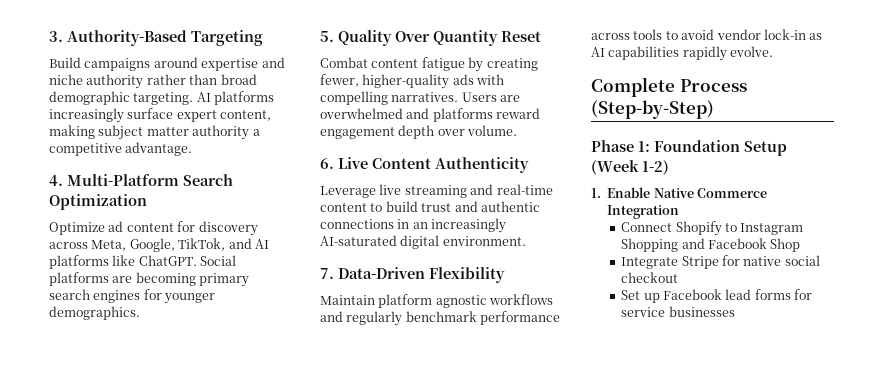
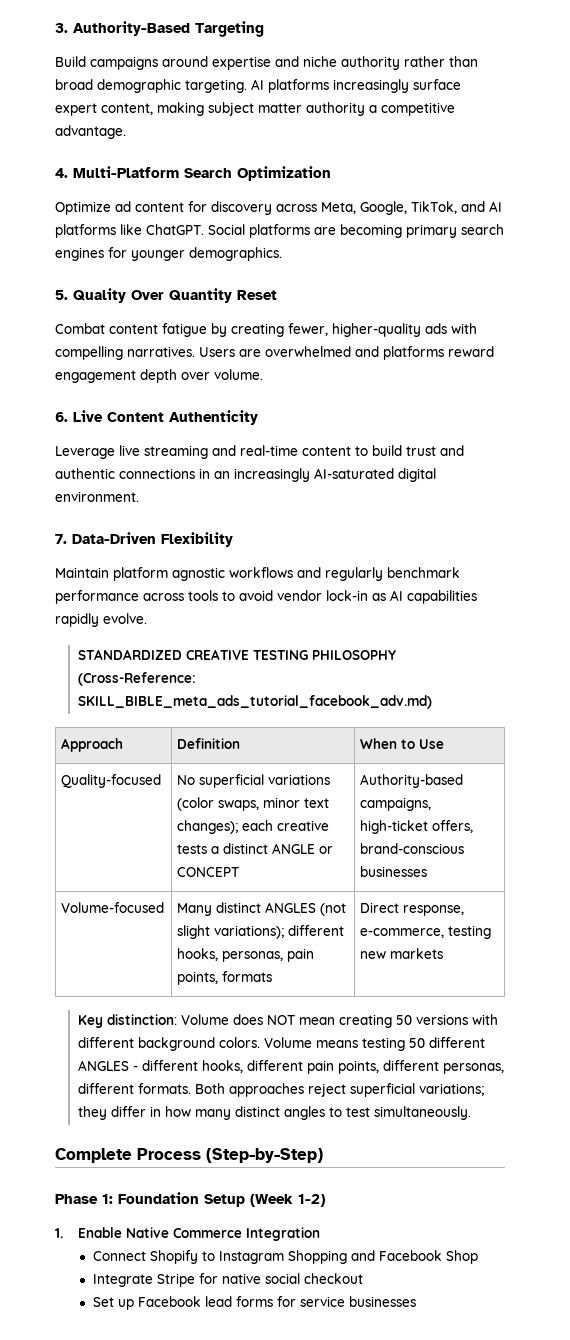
+ STANDARDIZED CREATIVE TESTING PHILOSOPHY (Cross-Reference: SKILL_BIBLE_meta_ads_tutorial_facebook_adv.md)
+ Approach | Definition | When to Use
+ Quality-focused | No superficial variations (color swaps, minor text changes); each creative tests a distinct ANGLE or CONCEPT | Authority-based campaigns, high-ticket offers, brand-conscious businesses
+ Volume-focused | Many distinct ANGLES (not slight variations); different hooks, personas, pain points, formats | Direct response, e-commerce, testing new markets
+ Key distinction: Volume does NOT mean creating 50 versions with different background colors. Volume means testing 50 different ANGLES - different hooks, different pain points, different personas, different formats. Both approaches reject superficial variations; they differ in how many distinct angles to test simultaneously.

